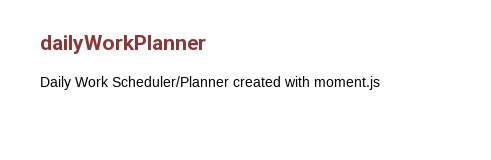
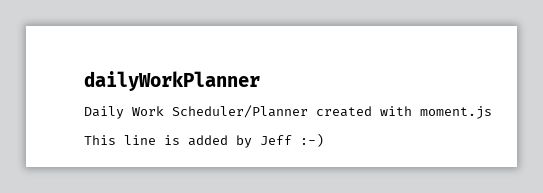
+ This line is added by Jeff :-)

